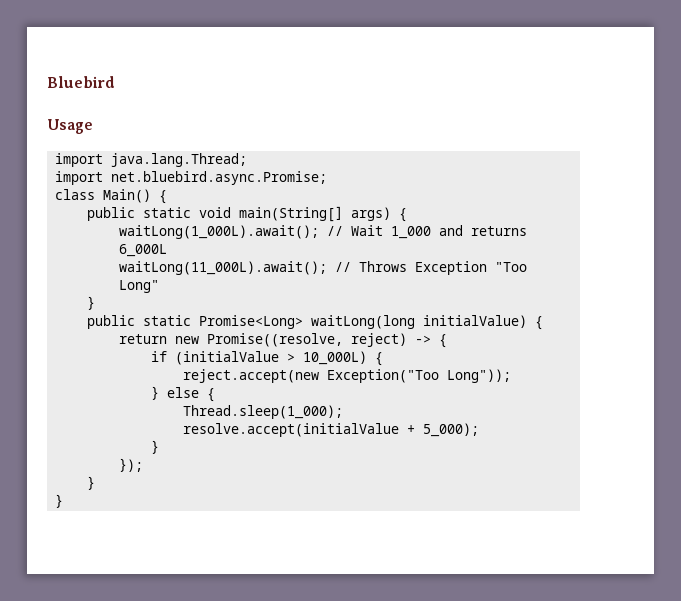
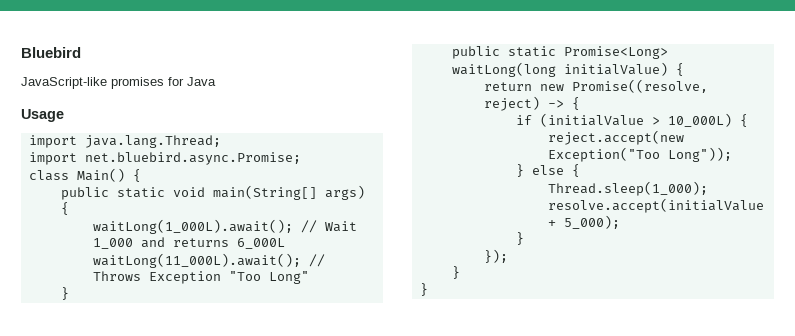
+ JavaScript-like promises for Java

